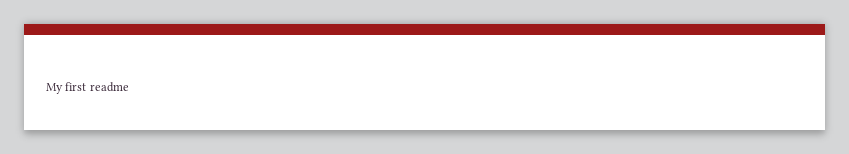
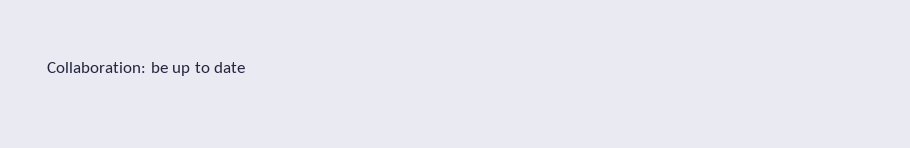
- My first readme
+ Collaboration: be up to date

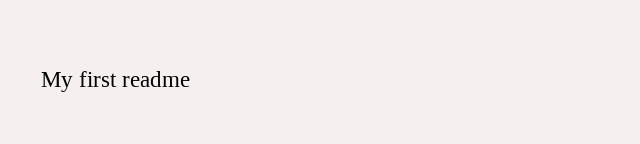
- Collaboration: be up to date
+ My first readme

